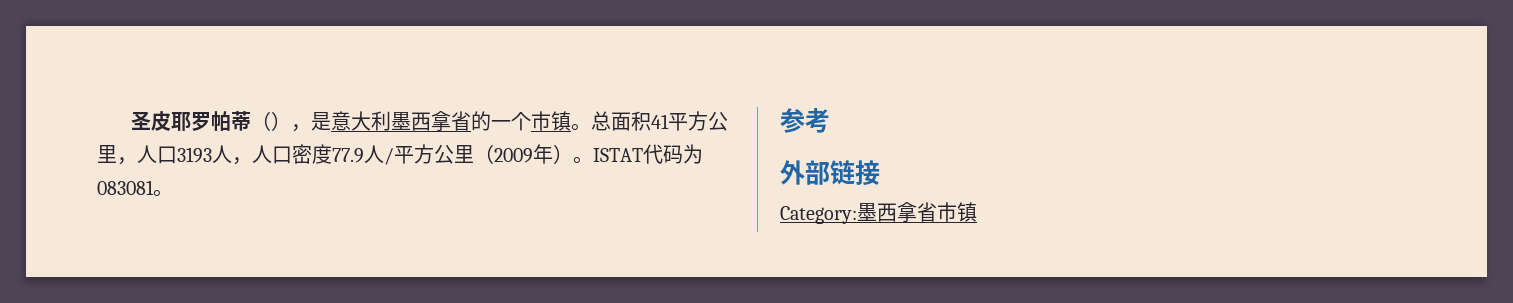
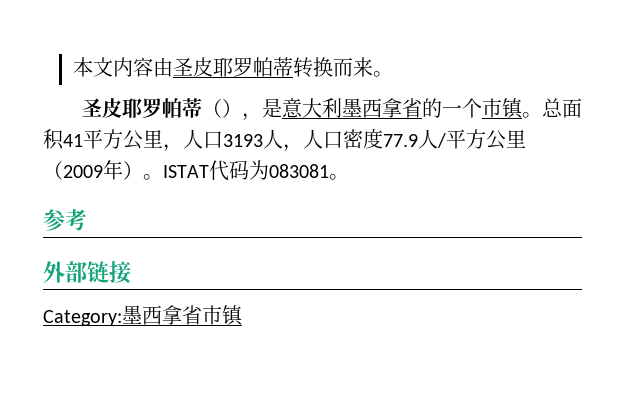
+ 本文内容由圣皮耶罗帕蒂转换而来。

